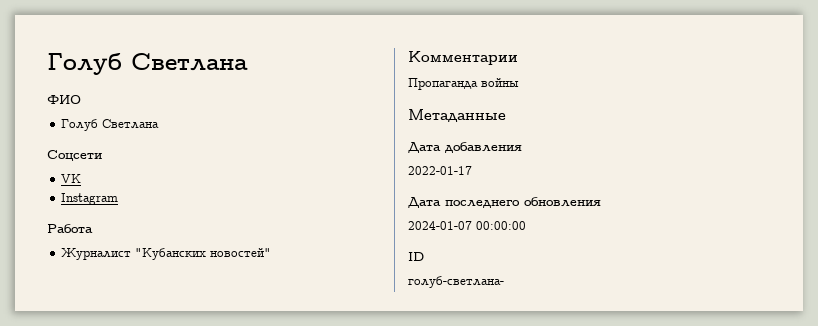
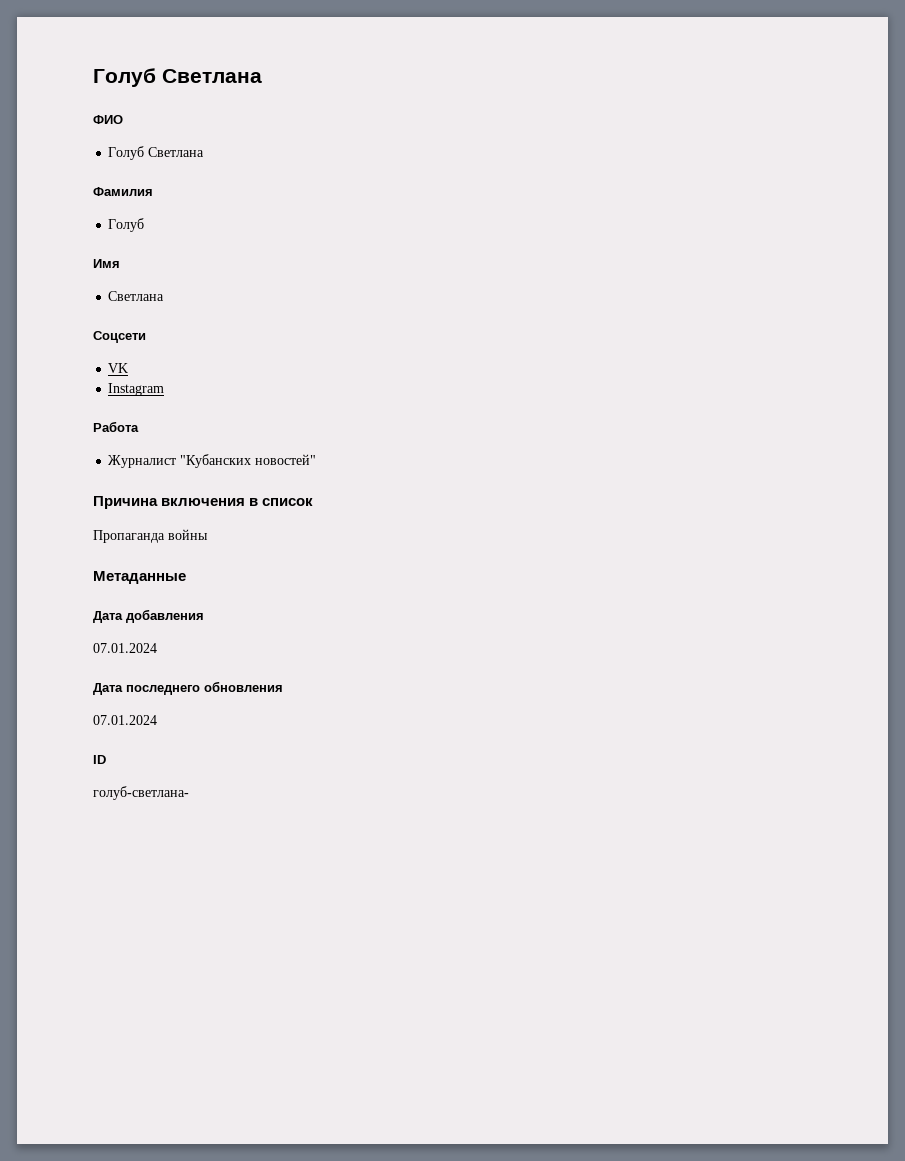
+ Фамилия
+ Голуб
+ Имя
+ Светлана
- Комментарии
+ Причина включения в список
  Дата добавления
- 2022-01-17
+ 07.01.2024
  Дата последнего обновления
- 2024-01-07 00:00:00
+ 07.01.2024

